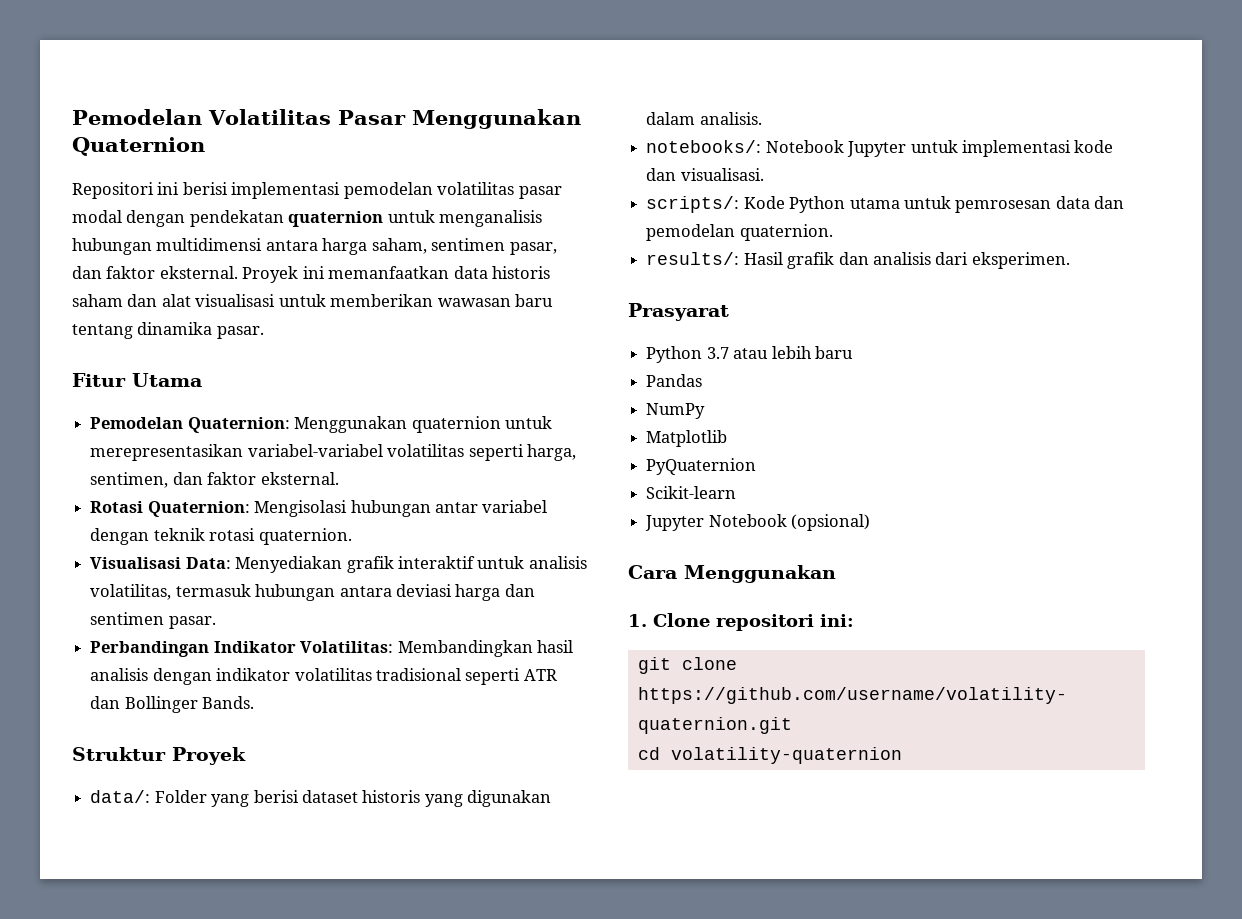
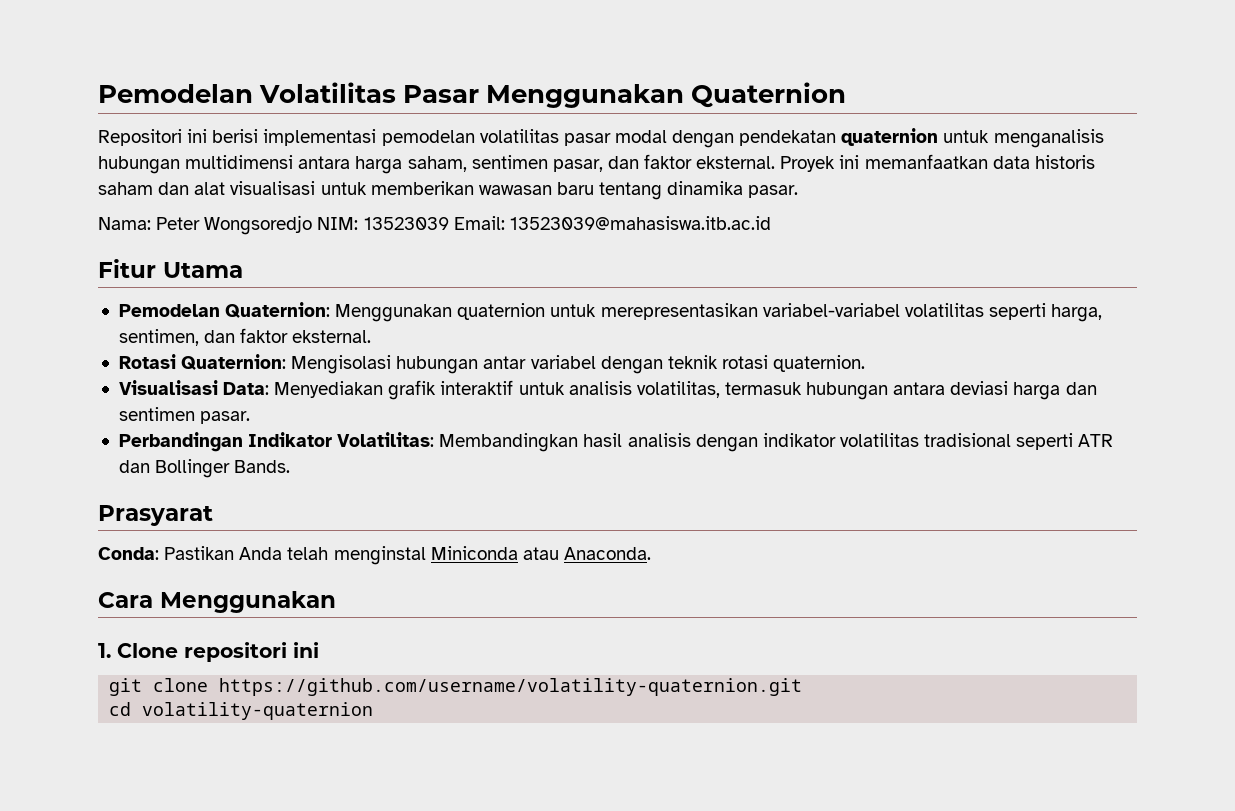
+ Nama: Peter Wongsoredjo NIM: 13523039 Email: 13523039@mahasiswa.itb.ac.id
- Struktur Proyek
- data/: Folder yang berisi dataset historis yang digunakan dalam analisis.
- notebooks/: Notebook Jupyter untuk implementasi kode dan visualisasi.
- scripts/: Kode Python utama untuk pemrosesan data dan pemodelan quaternion.
- results/: Hasil grafik dan analisis dari eksperimen.
  Prasyarat
- Python 3.7 atau lebih baru
- Pandas
- NumPy
- Matplotlib
- PyQuaternion
- Scikit-learn
- Jupyter Notebook (opsional)
+ Conda: Pastikan Anda telah menginstal Miniconda atau Anaconda.
- 1. Clone repositori ini:
+ 1. Clone repositori ini

